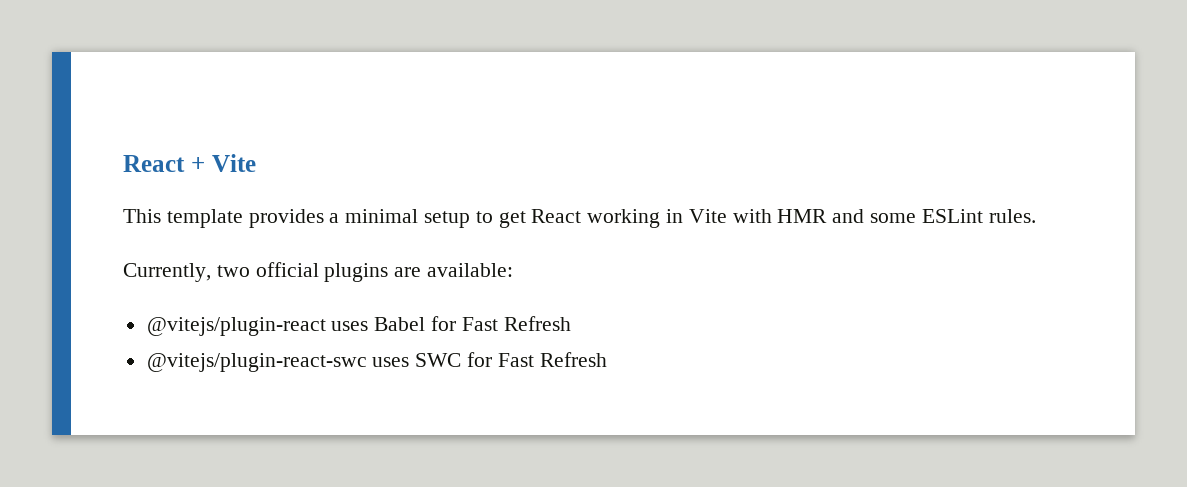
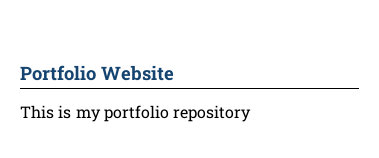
- React + Vite
- This template provides a minimal setup to get React working in Vite with HMR and some ESLint rules.
- Currently, two official plugins are available:
- @vitejs/plugin-react uses Babel for Fast Refresh
- @vitejs/plugin-react-swc uses SWC for Fast Refresh
+ Portfolio Website
+ This is my portfolio repository

